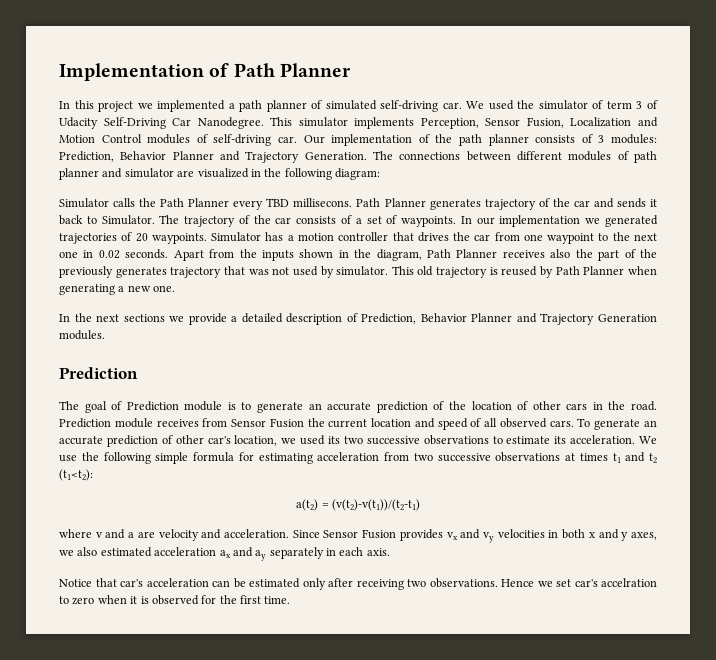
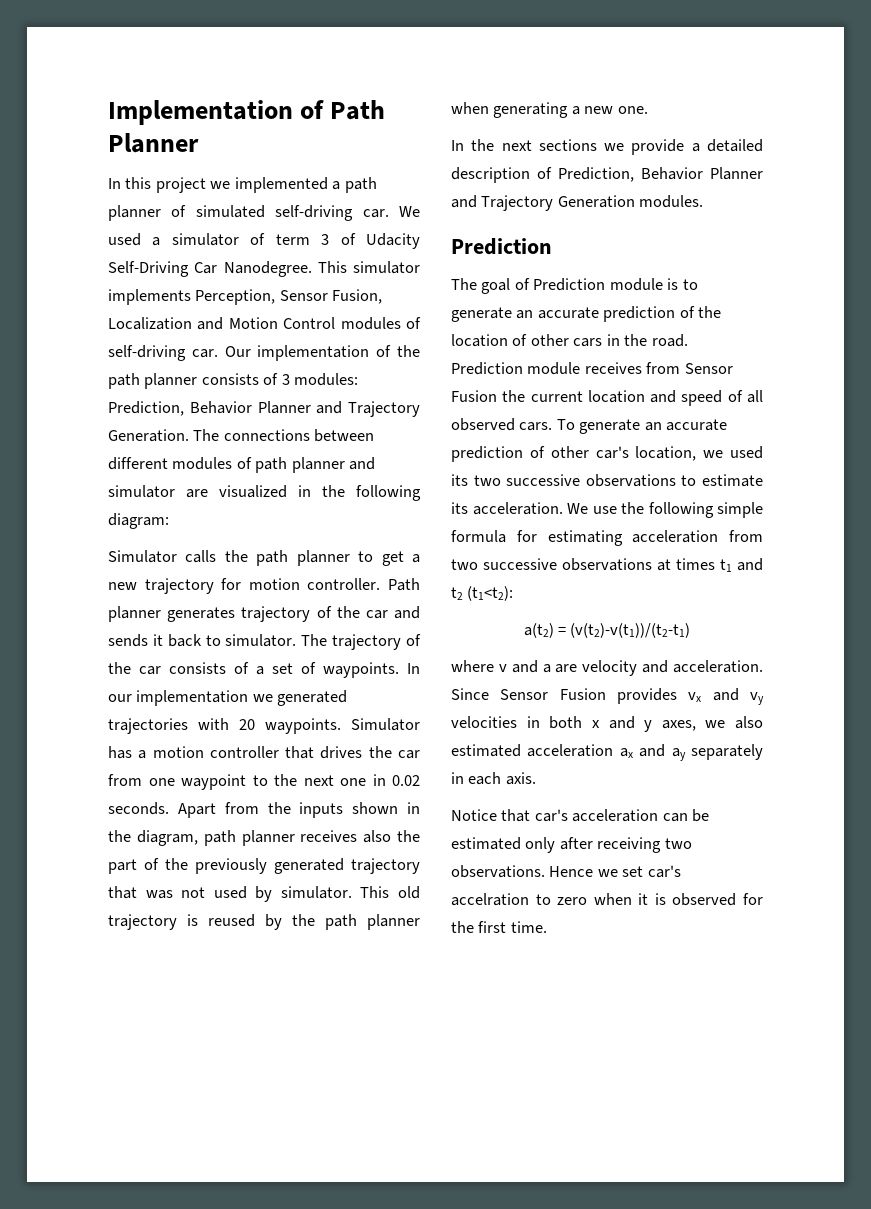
- We used the simulator of term 3 of Udacity Self-Driving Car Nanodegree.
+ We used a simulator of term 3 of Udacity Self-Driving Car Nanodegree.
- Simulator calls the Path Planner every TBD millisecons. Path Planner generates trajectory of the car and sends it back to Simulator.
+ Simulator calls the path planner to get a new trajectory for motion controller. Path planner generates trajectory of the car and sends it back to simulator.
- In our implementation we generated trajectories of 20 waypoints.
+ In our implementation we generated trajectories with 20 waypoints.
- Apart from the inputs shown in the diagram, Path Planner receives also the part of the previously generates trajectory that was not used by simulator.
+ Apart from the inputs shown in the diagram, path planner receives also the part of the previously generated trajectory that was not used by simulator.
- This old trajectory is reused by Path Planner when generating a new one.
+ This old trajectory is reused by the path planner when generating a new one.

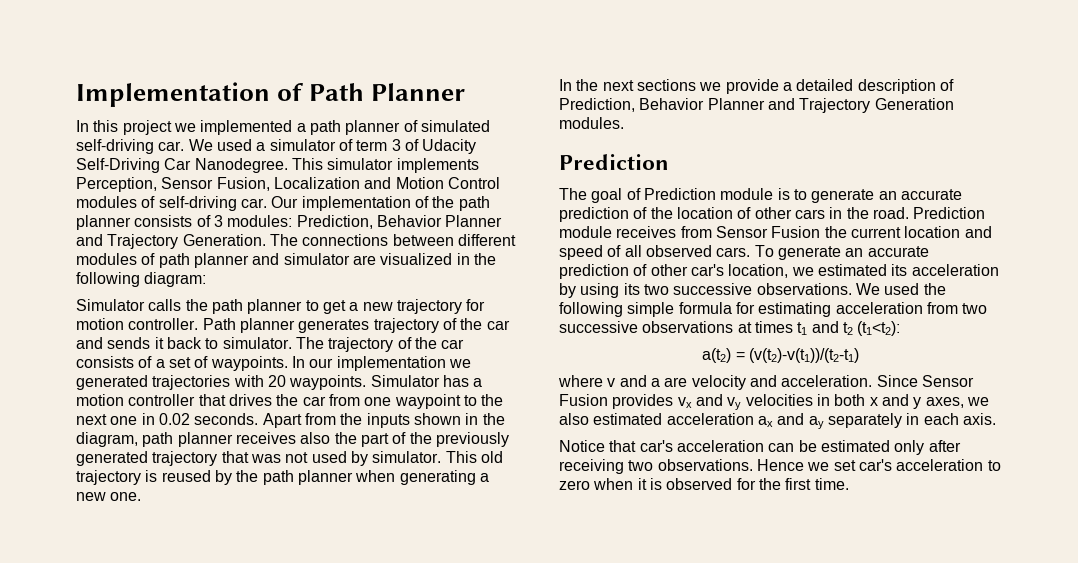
- To generate an accurate prediction of other car's location, we used its two successive observations to estimate its acceleration. We use the following simple formula for estimating acceleration from two successive observations at times t1 and t2 (t1<t2):
+ To generate an accurate prediction of other car's location, we estimated its acceleration by using its two successive observations. We used the following simple formula for estimating acceleration from two successive observations at times t1 and t2 (t1<t2):
- Hence we set car's accelration to zero when it is observed for the first time.
+ Hence we set car's acceleration to zero when it is observed for the first time.

